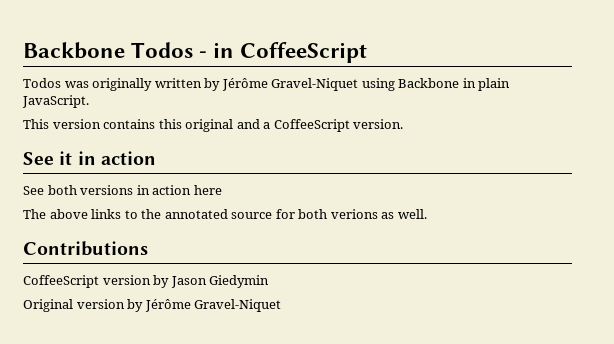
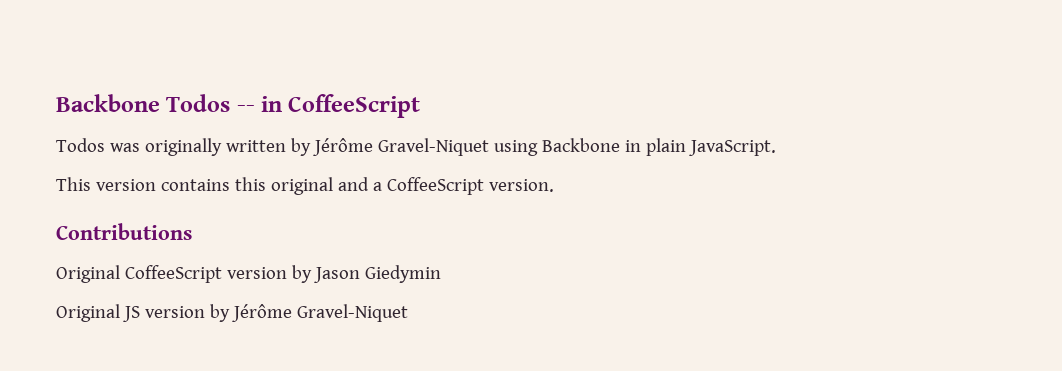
- Backbone Todos - in CoffeeScript
+ Backbone Todos -- in CoffeeScript
- See it in action
- See both versions in action here
- The above links to the annotated source for both verions as well.
- CoffeeScript version by Jason Giedymin
+ Original CoffeeScript version by Jason Giedymin
- Original version by Jérôme Gravel-Niquet
+ Original JS version by Jérôme Gravel-Niquet

